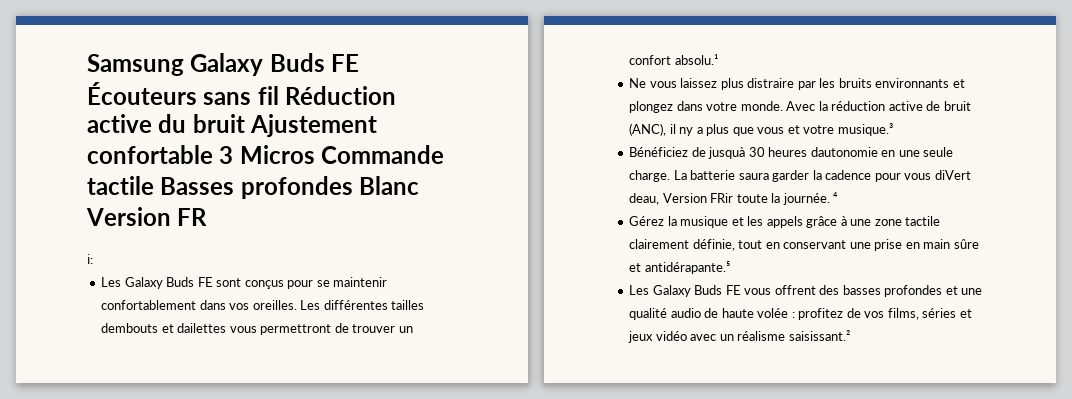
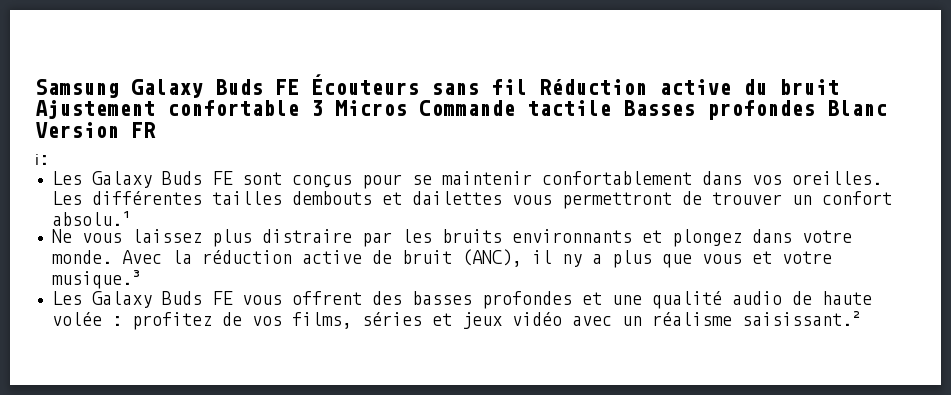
- Bénéficiez de jusquà 30 heures dautonomie en une seule charge. La batterie saura garder la cadence pour vous diVert deau, Version FRir toute la journée. ⁴
- Gérez la musique et les appels grâce à une zone tactile clairement définie, tout en conservant une prise en main sûre et antidérapante.⁵

